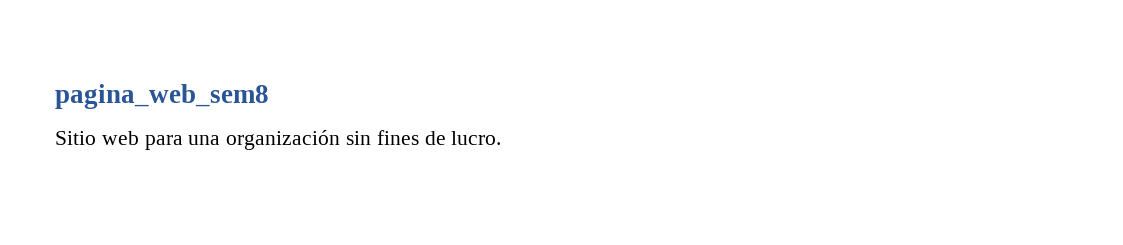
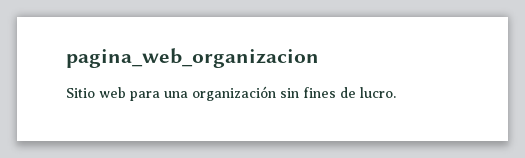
- pagina_web_sem8
+ pagina_web_organizacion

